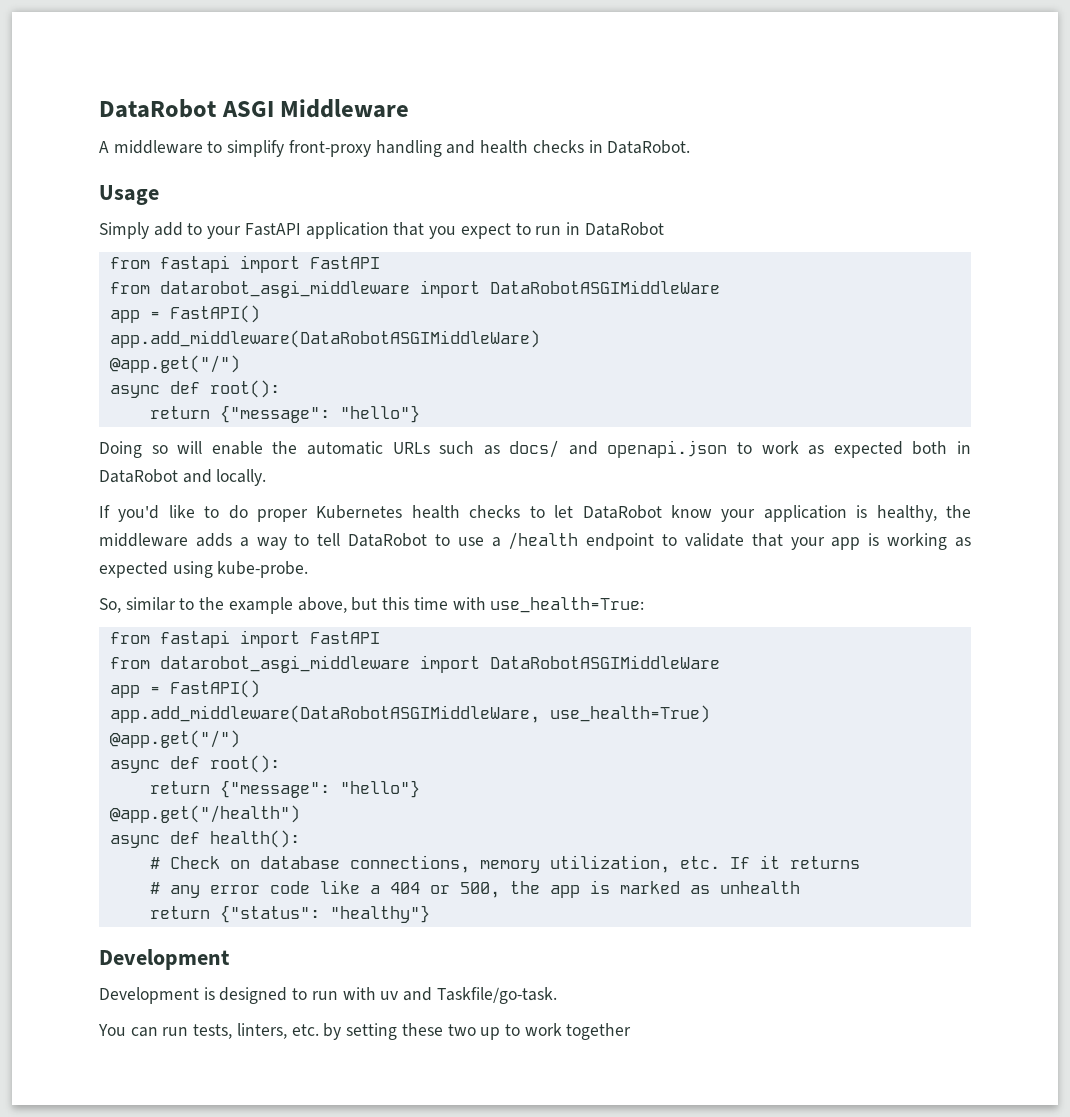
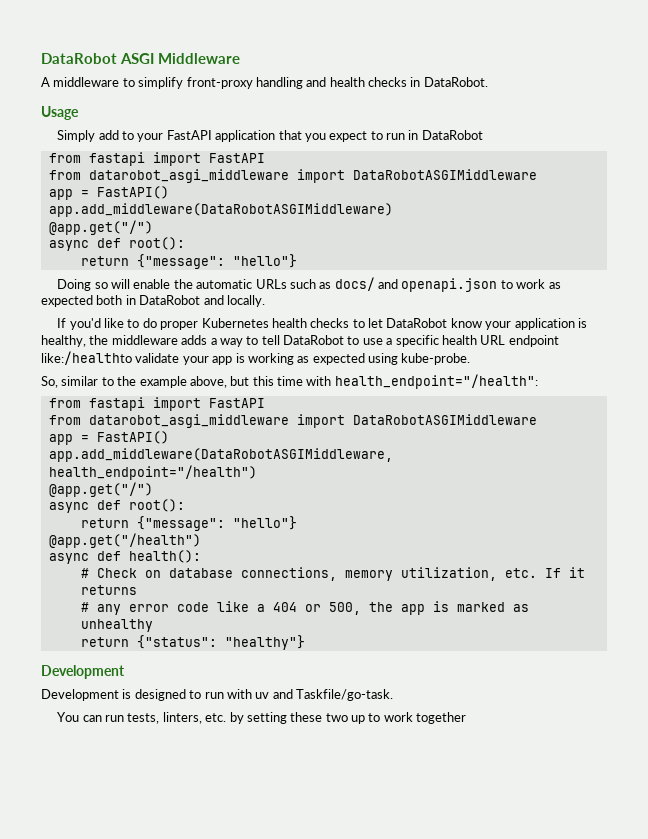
  Simply add to your FastAPI application that you expect to run in DataRobot
  from fastapi import FastAPI
- from datarobot_asgi_middleware import DataRobotASGIMiddleWare
+ from datarobot_asgi_middleware import DataRobotASGIMiddleware
  app = FastAPI()
- app.add_middleware(DataRobotASGIMiddleWare)
+ app.add_middleware(DataRobotASGIMiddleware)
- If you'd like to do proper Kubernetes health checks to let DataRobot know your application is healthy, the middleware adds a way to tell DataRobot to use a /health endpoint to validate that your app is working as expected using kube-probe.
+ If you'd like to do proper Kubernetes health checks to let DataRobot know your application is healthy, the middleware adds a way to tell DataRobot to use a specific health URL endpoint like:/healthto validate your app is working as expected using kube-probe.
- So, similar to the example above, but this time with use_health=True:
+ So, similar to the example above, but this time with health_endpoint="/health":
  from fastapi import FastAPI
- from datarobot_asgi_middleware import DataRobotASGIMiddleWare
+ from datarobot_asgi_middleware import DataRobotASGIMiddleware
  app = FastAPI()
- app.add_middleware(DataRobotASGIMiddleWare, use_health=True)
+ app.add_middleware(DataRobotASGIMiddleware, health_endpoint="/health")
- # any error code like a 404 or 500, the app is marked as unhealth
+ # any error code like a 404 or 500, the app is marked as unhealthy

